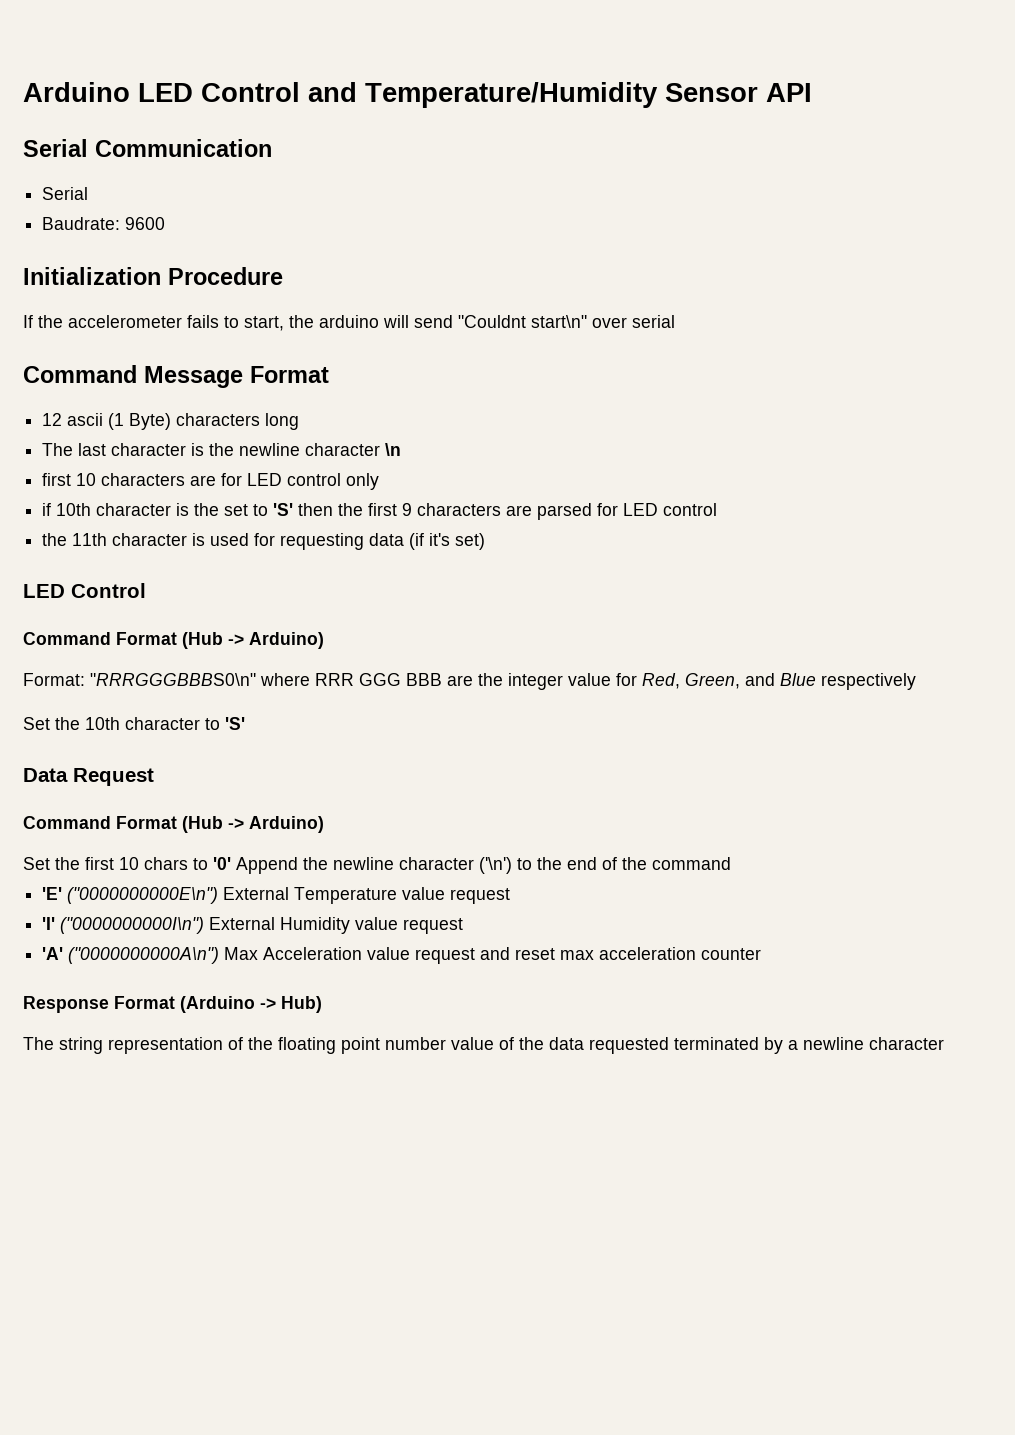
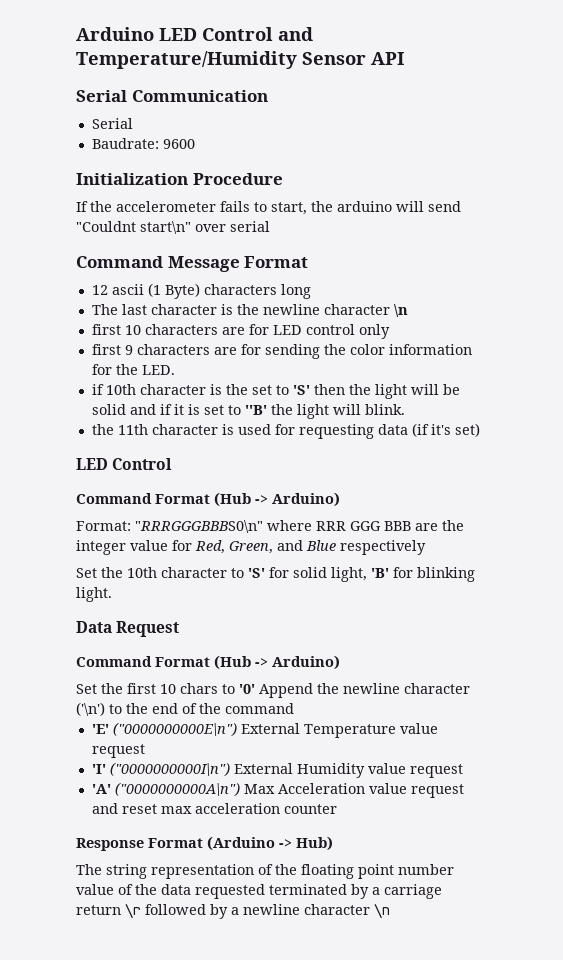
+ first 9 characters are for sending the color information for the LED.
- if 10th character is the set to 'S' then the first 9 characters are parsed for LED control
+ if 10th character is the set to 'S' then the light will be solid and if it is set to ''B' the light will blink.
- Set the 10th character to 'S'
+ Set the 10th character to 'S' for solid light, 'B' for blinking light.
- The string representation of the floating point number value of the data requested terminated by a newline character
+ The string representation of the floating point number value of the data requested terminated by a carriage return \r followed by a newline character \n

